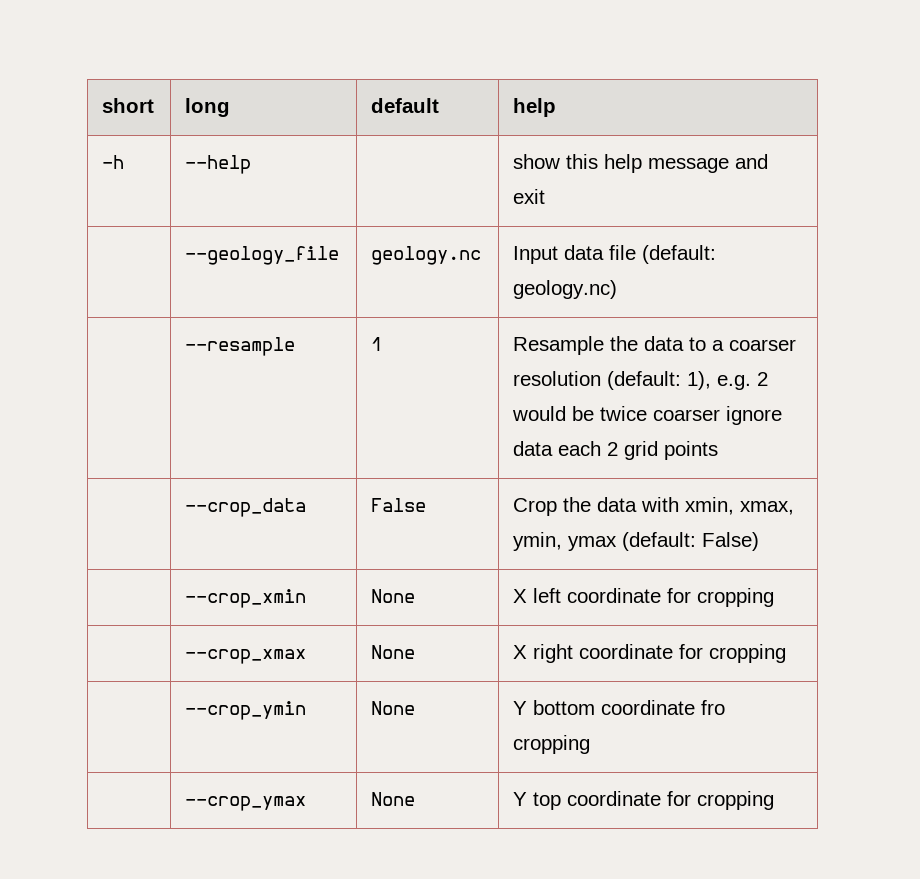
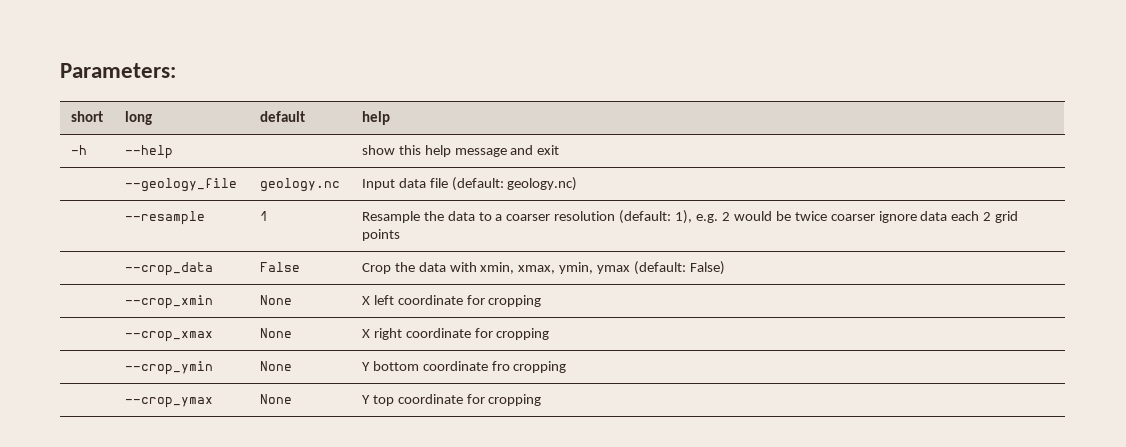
+ Parameters:

